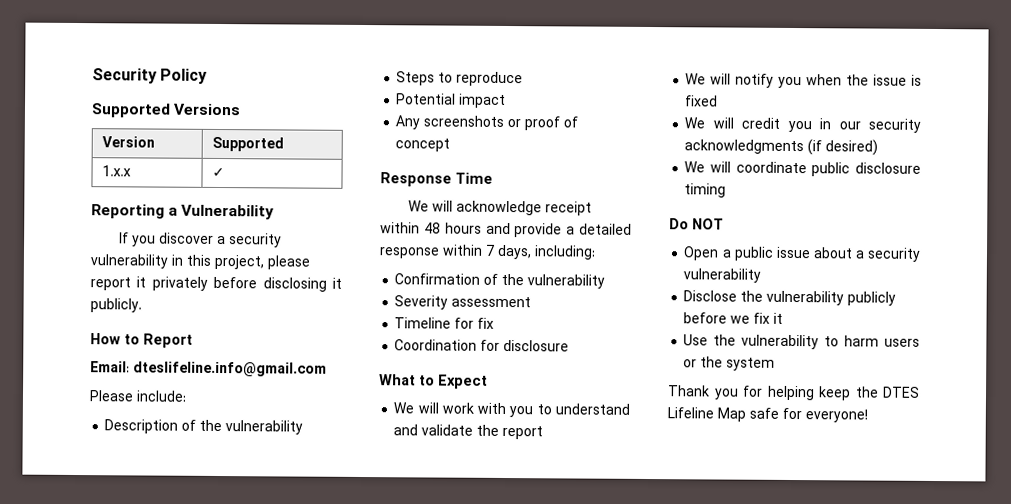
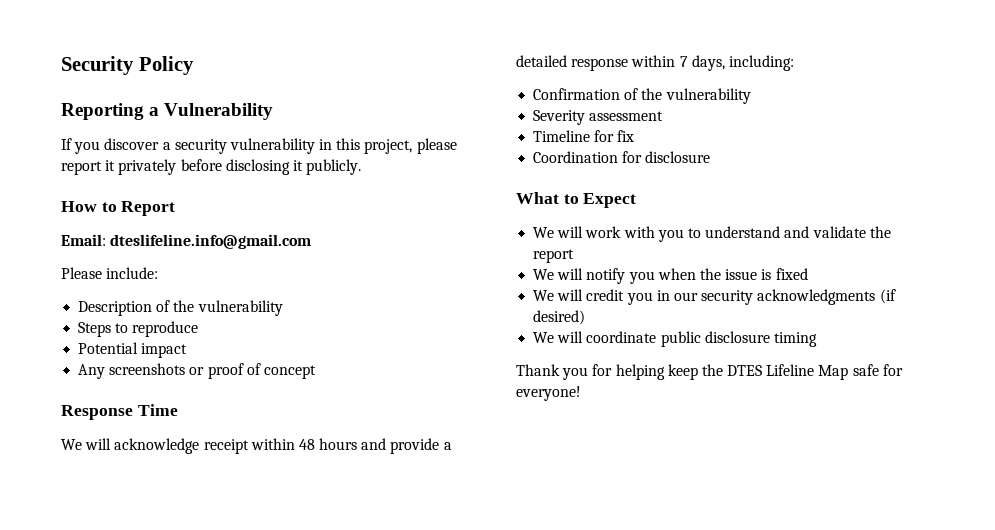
- Supported Versions
- Version | Supported
- 1.x.x | ✓
- Do NOT
- Open a public issue about a security vulnerability
- Disclose the vulnerability publicly before we fix it
- Use the vulnerability to harm users or the system

